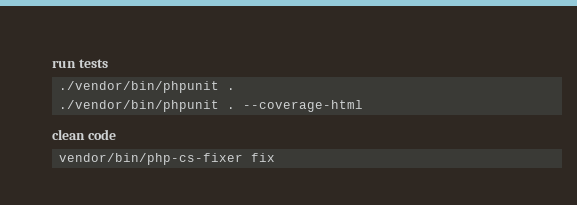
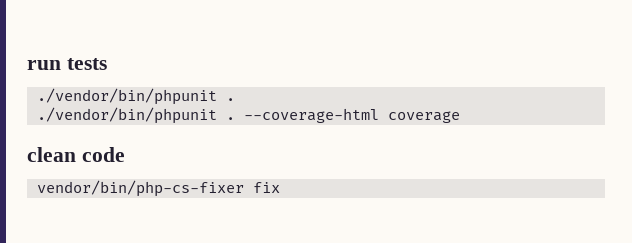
- --coverage-html
+ --coverage-html coverage

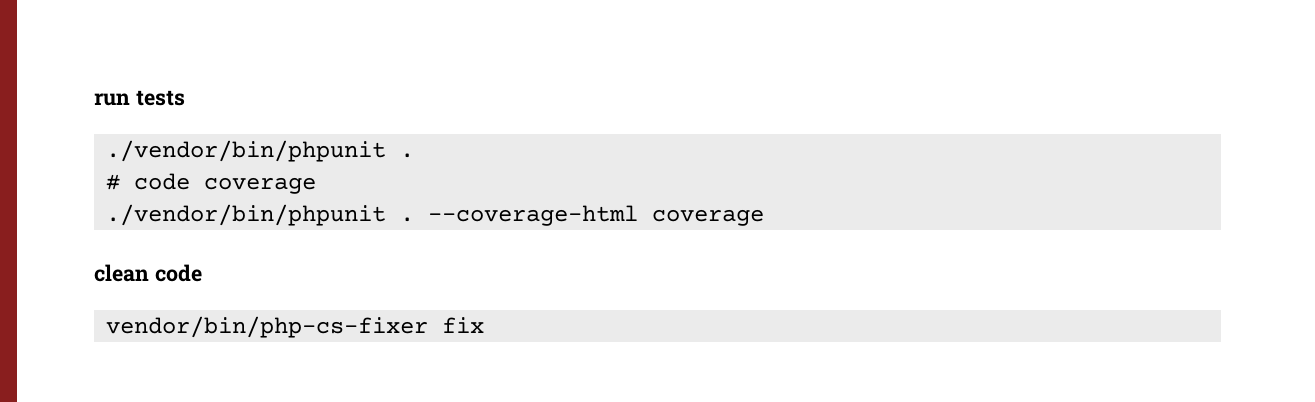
+ # code coverage

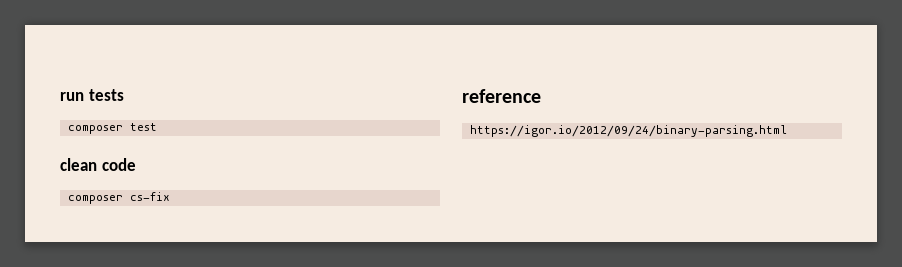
  run tests
- ./vendor/bin/phpunit .
- # code coverage
- ./vendor/bin/phpunit . --coverage-html coverage
+ composer test
  clean code
- vendor/bin/php-cs-fixer fix
+ composer cs-fix
+ reference
+ https://igor.io/2012/09/24/binary-parsing.html

